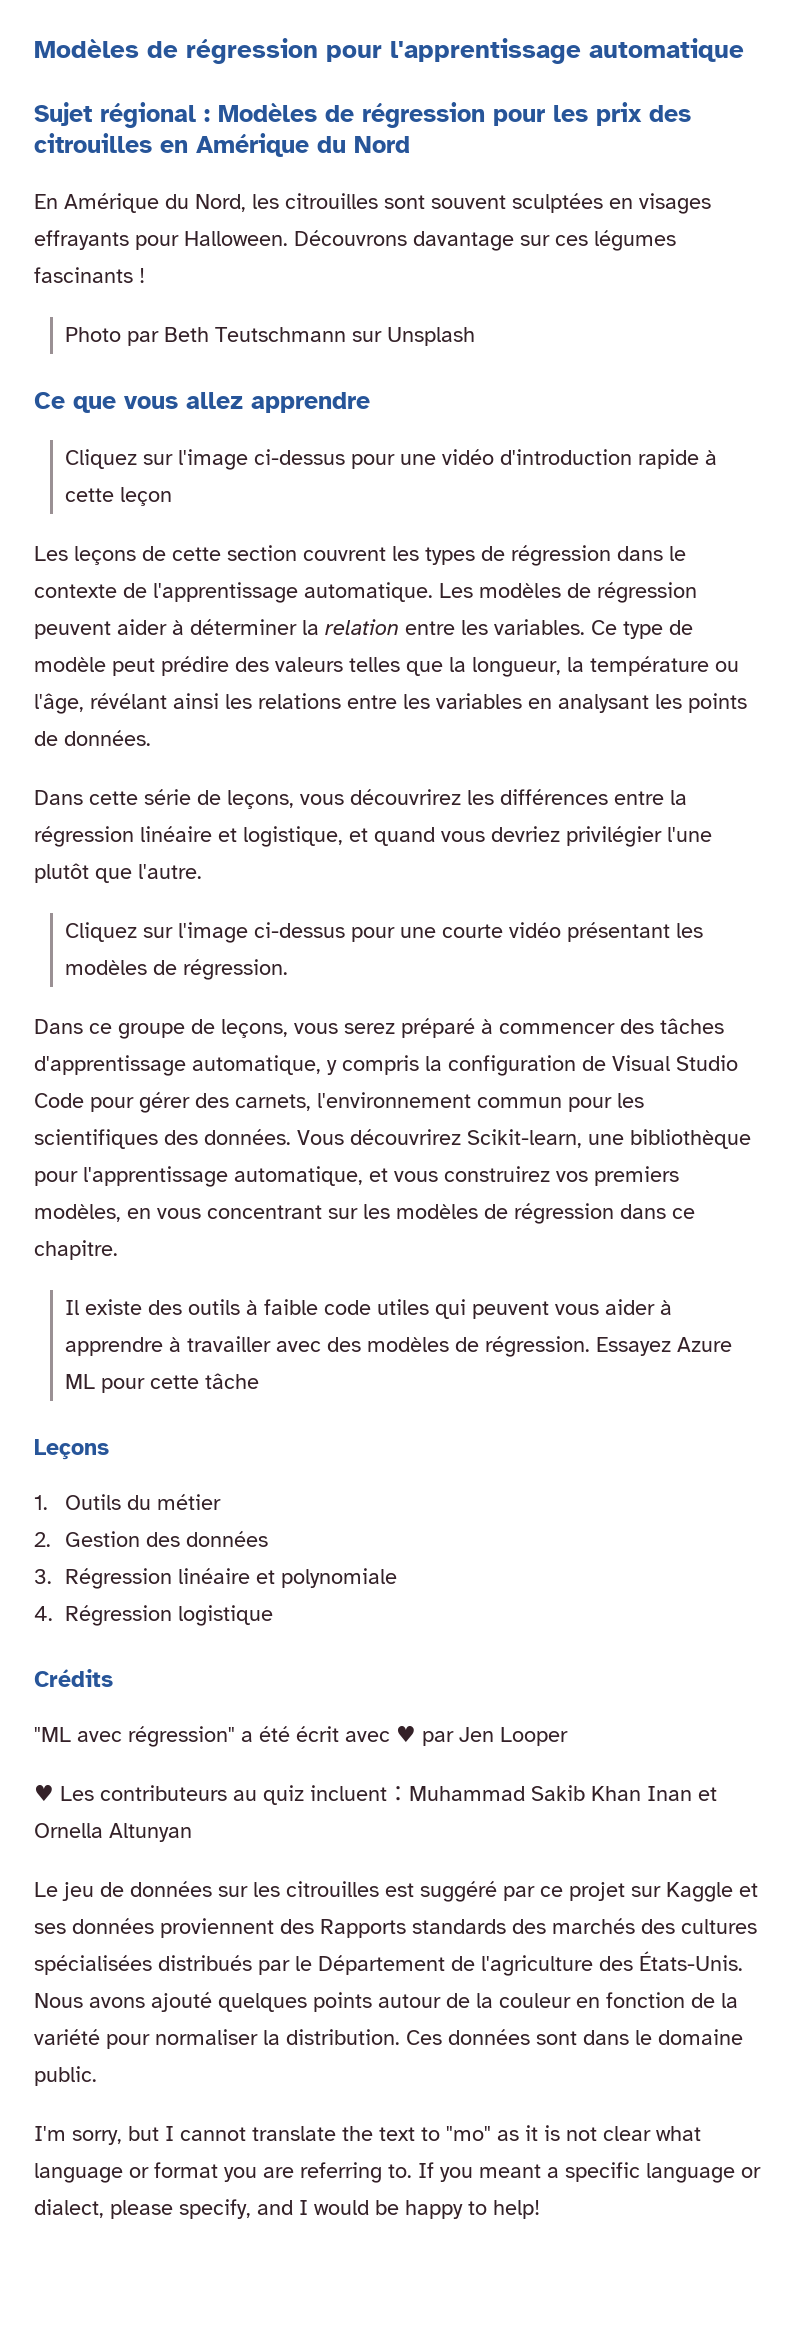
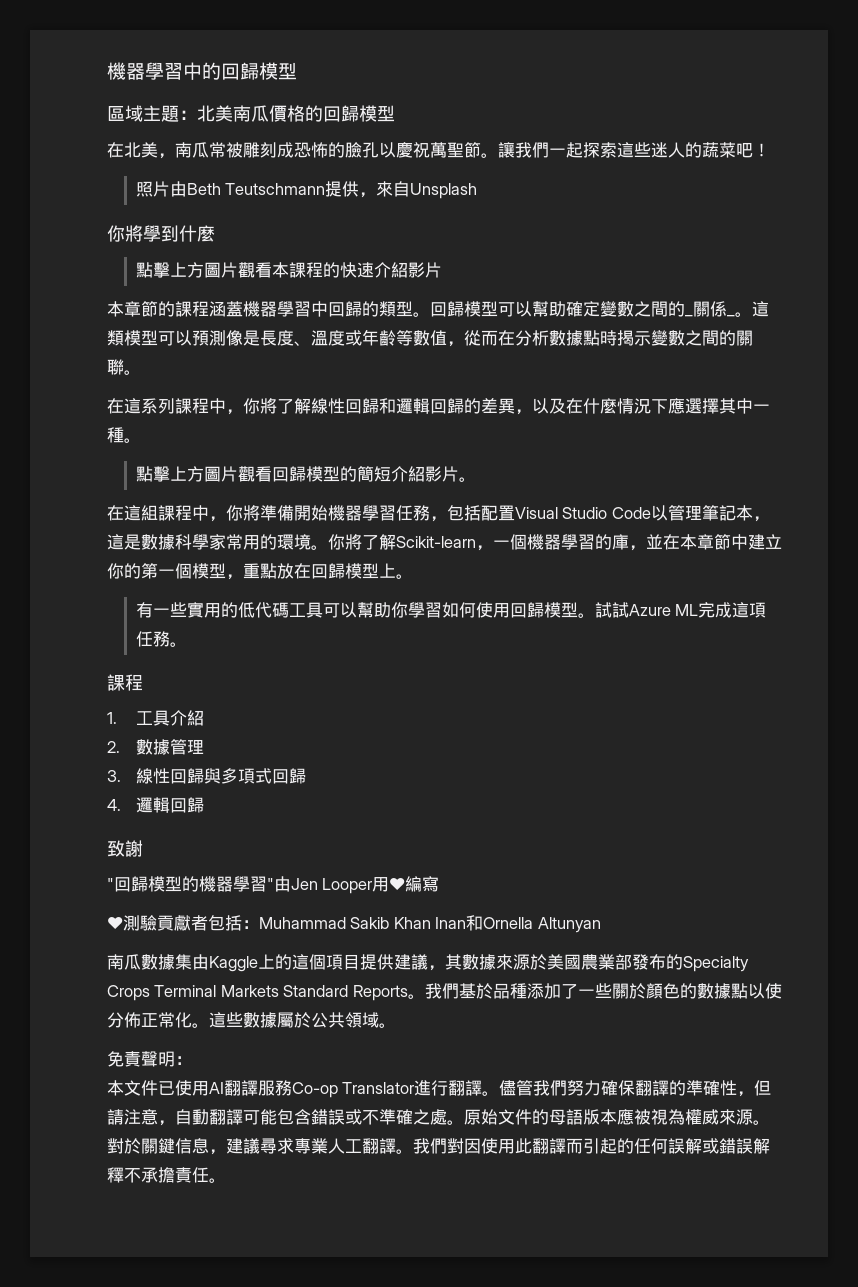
- Modèles de régression pour l'apprentissage automatique
- Sujet régional : Modèles de régression pour les prix des citrouilles en Amérique du Nord
- En Amérique du Nord, les citrouilles sont souvent sculptées en visages effrayants pour Halloween. Découvrons davantage sur ces légumes fascinants !
- Photo par Beth Teutschmann sur Unsplash
- Ce que vous allez apprendre
- Cliquez sur l'image ci-dessus pour une vidéo d'introduction rapide à cette leçon
- Les leçons de cette section couvrent les types de régression dans le contexte de l'apprentissage automatique. Les modèles de régression peuvent aider à déterminer la relation entre les variables. Ce type de modèle peut prédire des valeurs telles que la longueur, la température ou l'âge, révélant ainsi les relations entre les variables en analysant les points de données.
- Dans cette série de leçons, vous découvrirez les différences entre la régression linéaire et logistique, et quand vous devriez privilégier l'une plutôt que l'autre.
- Cliquez sur l'image ci-dessus pour une courte vidéo présentant les modèles de régression.
- Dans ce groupe de leçons, vous serez préparé à commencer des tâches d'apprentissage automatique, y compris la configuration de Visual Studio Code pour gérer des carnets, l'environnement commun pour les scientifiques des données. Vous découvrirez Scikit-learn, une bibliothèque pour l'apprentissage automatique, et vous construirez vos premiers modèles, en vous concentrant sur les modèles de régression dans ce chapitre.
- Il existe des outils à faible code utiles qui peuvent vous aider à apprendre à travailler avec des modèles de régression. Essayez Azure ML pour cette tâche
- Leçons
- 1. Outils du métier
- 2. Gestion des données
- 3. Régression linéaire et polynomiale
- 4. Régression logistique
- Crédits
- "ML avec régression" a été écrit avec ♥ par Jen Looper
- ♥ Les contributeurs au quiz incluent：Muhammad Sakib Khan Inan et Ornella Altunyan
+ 機器學習中的回歸模型
+ 區域主題：北美南瓜價格的回歸模型
+ 在北美，南瓜常被雕刻成恐怖的臉孔以慶祝萬聖節。讓我們一起探索這些迷人的蔬菜吧！
+ 照片由Beth Teutschmann提供，來自Unsplash
+ 你將學到什麼
+ 點擊上方圖片觀看本課程的快速介紹影片
+ 本章節的課程涵蓋機器學習中回歸的類型。回歸模型可以幫助確定變數之間的_關係_。這類模型可以預測像是長度、溫度或年齡等數值，從而在分析數據點時揭示變數之間的關聯。
+ 在這系列課程中，你將了解線性回歸和邏輯回歸的差異，以及在什麼情況下應選擇其中一種。
+ 點擊上方圖片觀看回歸模型的簡短介紹影片。
+ 在這組課程中，你將準備開始機器學習任務，包括配置Visual Studio Code以管理筆記本，這是數據科學家常用的環境。你將了解Scikit-learn，一個機器學習的庫，並在本章節中建立你的第一個模型，重點放在回歸模型上。
+ 有一些實用的低代碼工具可以幫助你學習如何使用回歸模型。試試Azure ML完成這項任務。
+ 課程
+ 1.工具介紹
+ 2.數據管理
+ 3.線性回歸與多項式回歸
+ 4.邏輯回歸
+ 致謝
+ "回歸模型的機器學習"由Jen Looper用♥編寫
+ ♥測驗貢獻者包括：Muhammad Sakib Khan Inan和Ornella Altunyan
- Le jeu de données sur les citrouilles est suggéré par ce projet sur Kaggle et ses données proviennent des Rapports standards des marchés des cultures spécialisées distribués par le Département de l'agriculture des États-Unis. Nous avons ajouté quelques points autour de la couleur en fonction de la variété pour normaliser la distribution. Ces données sont dans le domaine public.
- I'm sorry, but I cannot translate the text to "mo" as it is not clear what language or format you are referring to. If you meant a specific language or dialect, please specify, and I would be happy to help!
+ 南瓜數據集由Kaggle上的這個項目提供建議，其數據來源於美國農業部發布的Specialty Crops Terminal Markets Standard Reports。我們基於品種添加了一些關於顏色的數據點以使分佈正常化。這些數據屬於公共領域。
+ 免責聲明：
+ 本文件已使用AI翻譯服務Co-op Translator進行翻譯。儘管我們努力確保翻譯的準確性，但請注意，自動翻譯可能包含錯誤或不準確之處。原始文件的母語版本應被視為權威來源。對於關鍵信息，建議尋求專業人工翻譯。我們對因使用此翻譯而引起的任何誤解或錯誤解釋不承擔責任。

